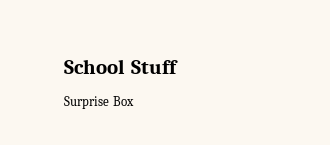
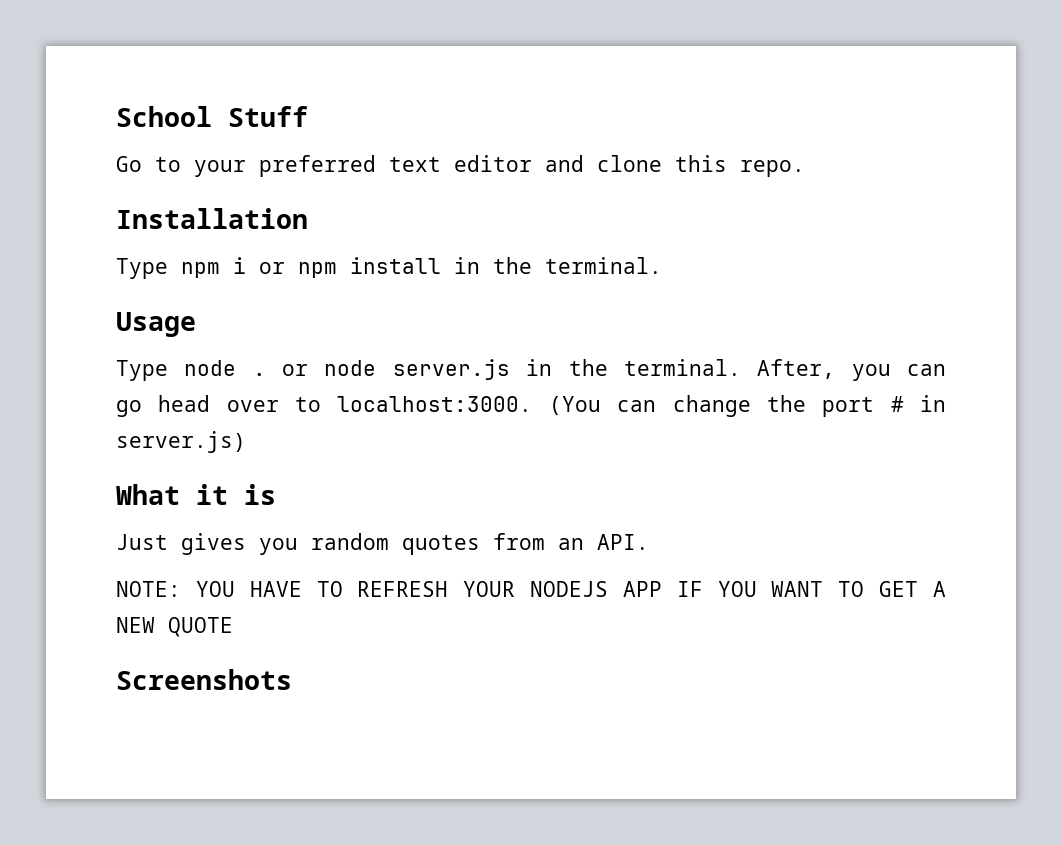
- Surprise Box
+ Go to your preferred text editor and clone this repo.
+ Installation
+ Type npm i or npm install in the terminal.
+ Usage
+ Type node . or node server.js in the terminal. After, you can go head over to localhost:3000. (You can change the port # in server.js)
+ What it is
+ Just gives you random quotes from an API.
+ NOTE: YOU HAVE TO REFRESH YOUR NODEJS APP IF YOU WANT TO GET A NEW QUOTE
+ Screenshots

